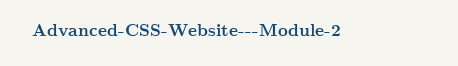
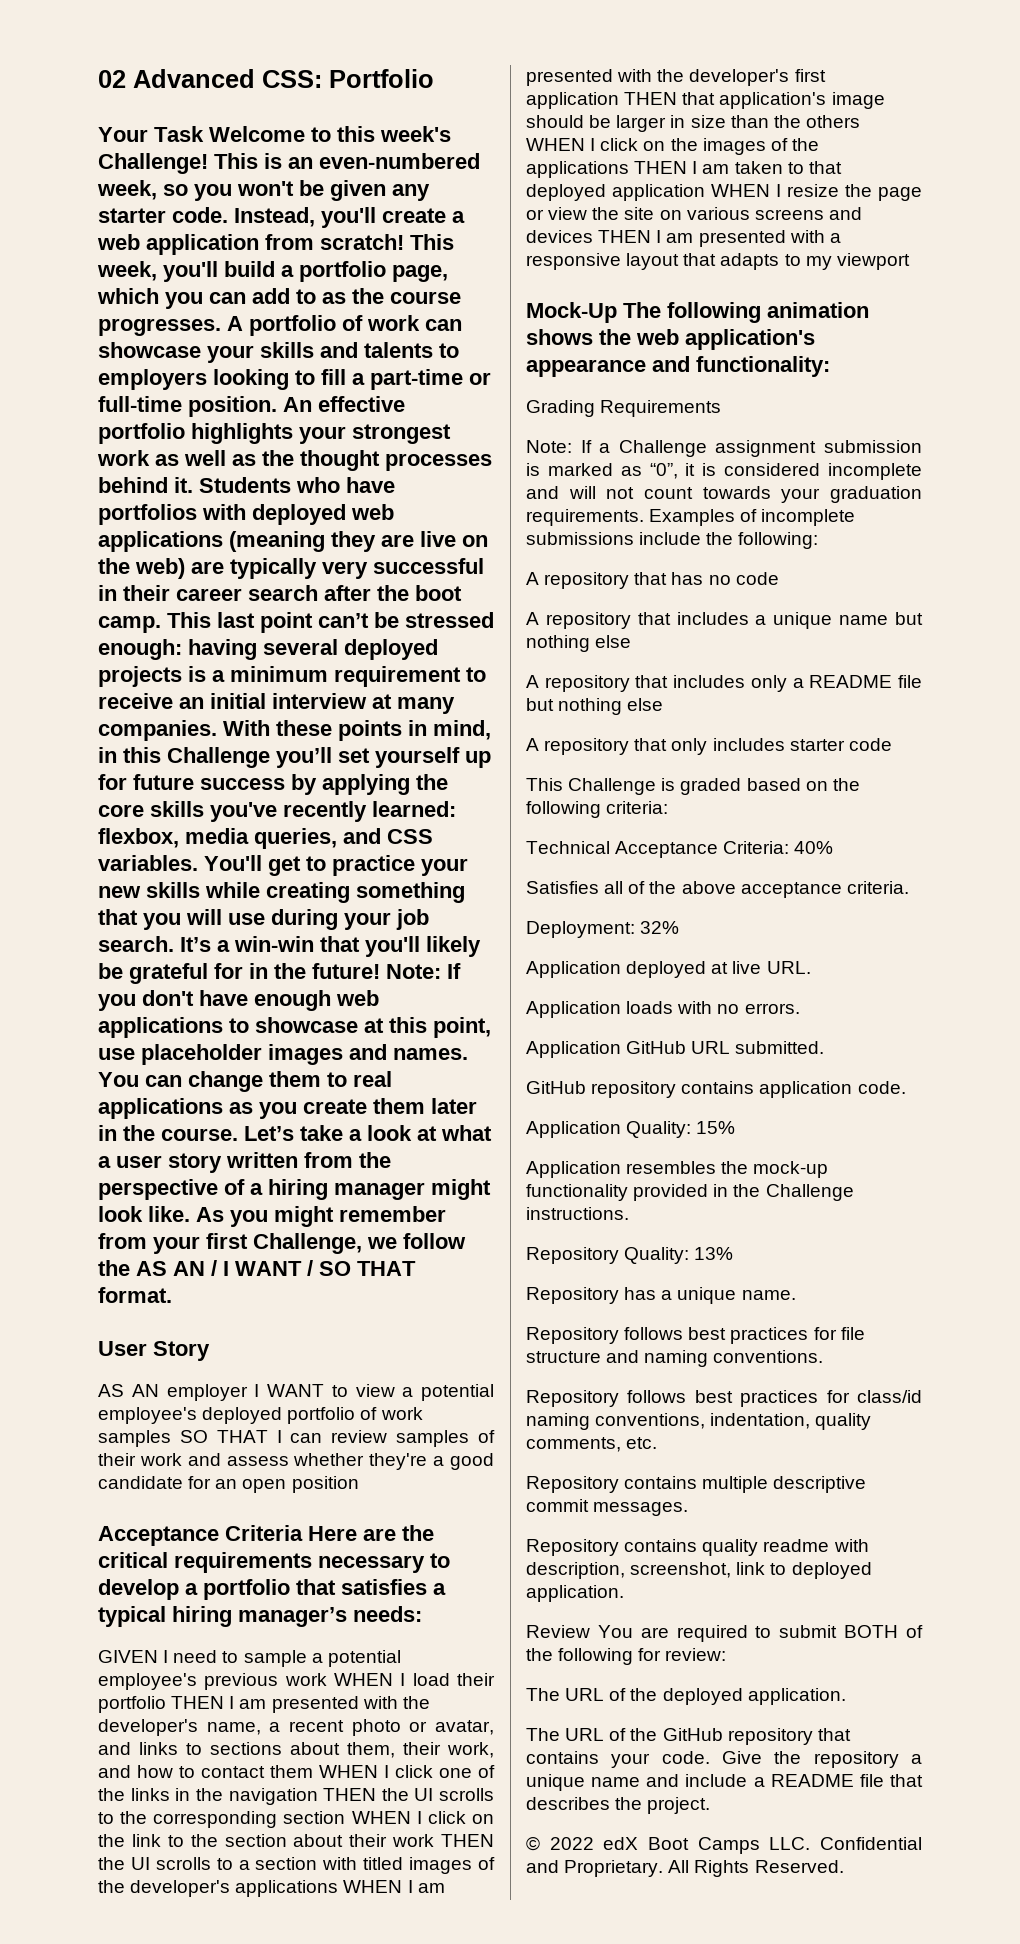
- Advanced-CSS-Website---Module-2
+ 02 Advanced CSS: Portfolio
+ Your Task Welcome to this week's Challenge! This is an even-numbered week, so you won't be given any starter code. Instead, you'll create a web application from scratch! This week, you'll build a portfolio page, which you can add to as the course progresses. A portfolio of work can showcase your skills and talents to employers looking to fill a part-time or full-time position. An effective portfolio highlights your strongest work as well as the thought processes behind it. Students who have portfolios with deployed web applications (meaning they are live on the web) are typically very successful in their career search after the boot camp. This last point can’t be stressed enough: having several deployed projects is a minimum requirement to receive an initial interview at many companies. With these points in mind, in this Challenge you’ll set yourself up for future success by applying the core skills you've recently learned: flexbox, media queries, and CSS variables. You'll get to practice your new skills while creating something that you will use during your job search. It’s a win-win that you'll likely be grateful for in the future! Note: If you don't have enough web applications to showcase at this point, use placeholder images and names. You can change them to real applications as you create them later in the course. Let’s take a look at what a user story written from the perspective of a hiring manager might look like. As you might remember from your first Challenge, we follow the AS AN / I WANT / SO THAT format.
+ User Story
+ AS AN employer I WANT to view a potential employee's deployed portfolio of work samples SO THAT I can review samples of their work and assess whether they're a good candidate for an open position
+ Acceptance Criteria Here are the critical requirements necessary to develop a portfolio that satisfies a typical hiring manager’s needs:
+ GIVEN I need to sample a potential employee's previous work WHEN I load their portfolio THEN I am presented with the developer's name, a recent photo or avatar, and links to sections about them, their work, and how to contact them WHEN I click one of the links in the navigation THEN the UI scrolls to the corresponding section WHEN I click on the link to the section about their work THEN the UI scrolls to a section with titled images of the developer's applications WHEN I am presented with the developer's first application THEN that application's image should be larger in size than the others WHEN I click on the images of the applications THEN I am taken to that deployed application WHEN I resize the page or view the site on various screens and devices THEN I am presented with a responsive layout that adapts to my viewport
+ Mock-Up The following animation shows the web application's appearance and functionality:
+ Grading Requirements
+ Note: If a Challenge assignment submission is marked as “0”, it is considered incomplete and will not count towards your graduation requirements. Examples of incomplete submissions include the following:
+ A repository that has no code
+ A repository that includes a unique name but nothing else
+ A repository that includes only a README file but nothing else
+ A repository that only includes starter code
+ This Challenge is graded based on the following criteria:
+ Technical Acceptance Criteria: 40%
+ Satisfies all of the above acceptance criteria.
+ Deployment: 32%
+ Application deployed at live URL.
+ Application loads with no errors.
+ Application GitHub URL submitted.
+ GitHub repository contains application code.
+ Application Quality: 15%
+ Application resembles the mock-up functionality provided in the Challenge instructions.
+ Repository Quality: 13%
+ Repository has a unique name.
+ Repository follows best practices for file structure and naming conventions.
+ Repository follows best practices for class/id naming conventions, indentation, quality comments, etc.
+ Repository contains multiple descriptive commit messages.
+ Repository contains quality readme with description, screenshot, link to deployed application.
+ Review You are required to submit BOTH of the following for review:
+ The URL of the deployed application.
+ The URL of the GitHub repository that contains your code. Give the repository a unique name and include a README file that describes the project.
+ © 2022 edX Boot Camps LLC. Confidential and Proprietary. All Rights Reserved.

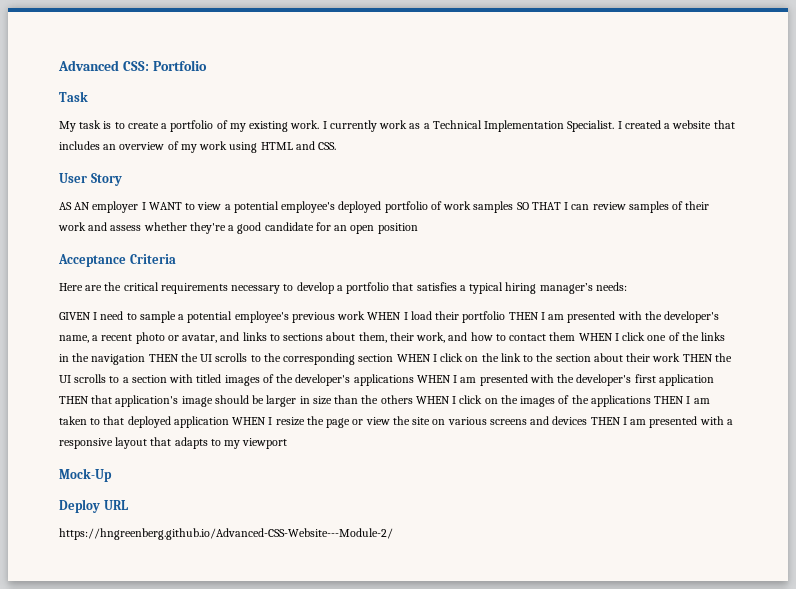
- 02 Advanced CSS: Portfolio
+ Advanced CSS: Portfolio
- Your Task Welcome to this week's Challenge! This is an even-numbered week, so you won't be given any starter code. Instead, you'll create a web application from scratch! This week, you'll build a portfolio page, which you can add to as the course progresses. A portfolio of work can showcase your skills and talents to employers looking to fill a part-time or full-time position. An effective portfolio highlights your strongest work as well as the thought processes behind it. Students who have portfolios with deployed web applications (meaning they are live on the web) are typically very successful in their career search after the boot camp. This last point can’t be stressed enough: having several deployed projects is a minimum requirement to receive an initial interview at many companies. With these points in mind, in this Challenge you’ll set yourself up for future success by applying the core skills you've recently learned: flexbox, media queries, and CSS variables. You'll get to practice your new skills while creating something that you will use during your job search. It’s a win-win that you'll likely be grateful for in the future! Note: If you don't have enough web applications to showcase at this point, use placeholder images and names. You can change them to real applications as you create them later in the course. Let’s take a look at what a user story written from the perspective of a hiring manager might look like. As you might remember from your first Challenge, we follow the AS AN / I WANT / SO THAT format.
+ Task
+ My task is to create a portfolio of my existing work. I currently work as a Technical Implementation Specialist. I created a website that includes an overview of my work using HTML and CSS.
- Acceptance Criteria Here are the critical requirements necessary to develop a portfolio that satisfies a typical hiring manager’s needs:
+ Acceptance Criteria
+ Here are the critical requirements necessary to develop a portfolio that satisfies a typical hiring manager’s needs:
- Mock-Up The following animation shows the web application's appearance and functionality:
- Grading Requirements
- Note: If a Challenge assignment submission is marked as “0”, it is considered incomplete and will not count towards your graduation requirements. Examples of incomplete submissions include the following:
- A repository that has no code
- A repository that includes a unique name but nothing else
- A repository that includes only a README file but nothing else
- A repository that only includes starter code
- This Challenge is graded based on the following criteria:
- Technical Acceptance Criteria: 40%
- Satisfies all of the above acceptance criteria.
- Deployment: 32%
- Application deployed at live URL.
- Application loads with no errors.
- Application GitHub URL submitted.
- GitHub repository contains application code.
- Application Quality: 15%
- Application resembles the mock-up functionality provided in the Challenge instructions.
- Repository Quality: 13%
- Repository has a unique name.
- Repository follows best practices for file structure and naming conventions.
- Repository follows best practices for class/id naming conventions, indentation, quality comments, etc.
- Repository contains multiple descriptive commit messages.
- Repository contains quality readme with description, screenshot, link to deployed application.
- Review You are required to submit BOTH of the following for review:
- The URL of the deployed application.
- The URL of the GitHub repository that contains your code. Give the repository a unique name and include a README file that describes the project.
- © 2022 edX Boot Camps LLC. Confidential and Proprietary. All Rights Reserved.
+ Mock-Up
+ Deploy URL
+ https://hngreenberg.github.io/Advanced-CSS-Website---Module-2/

